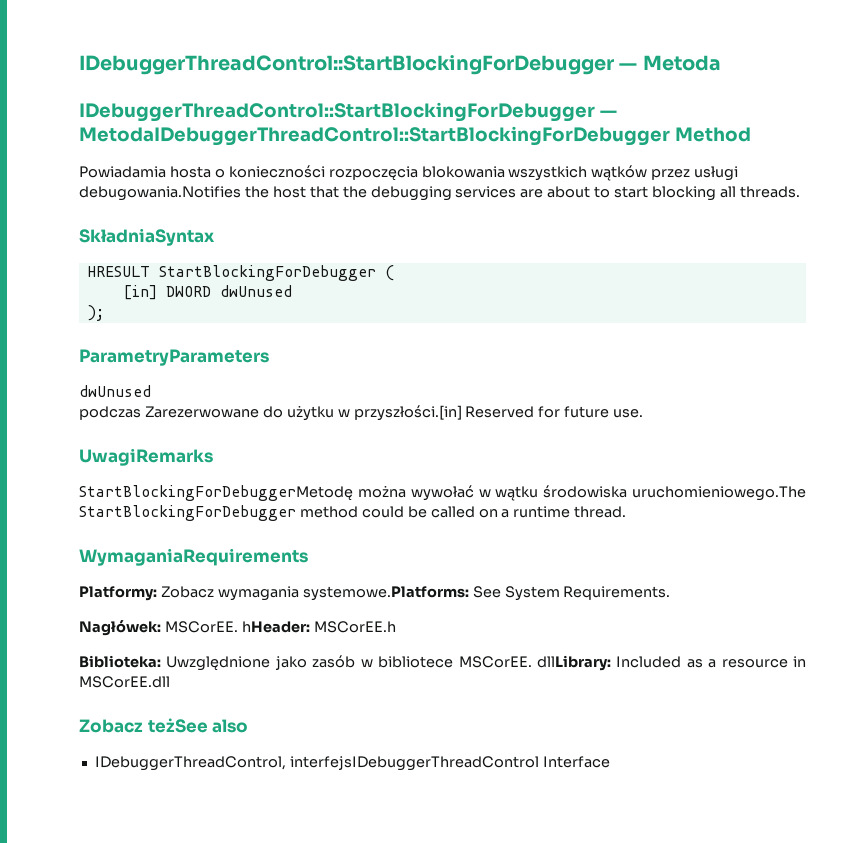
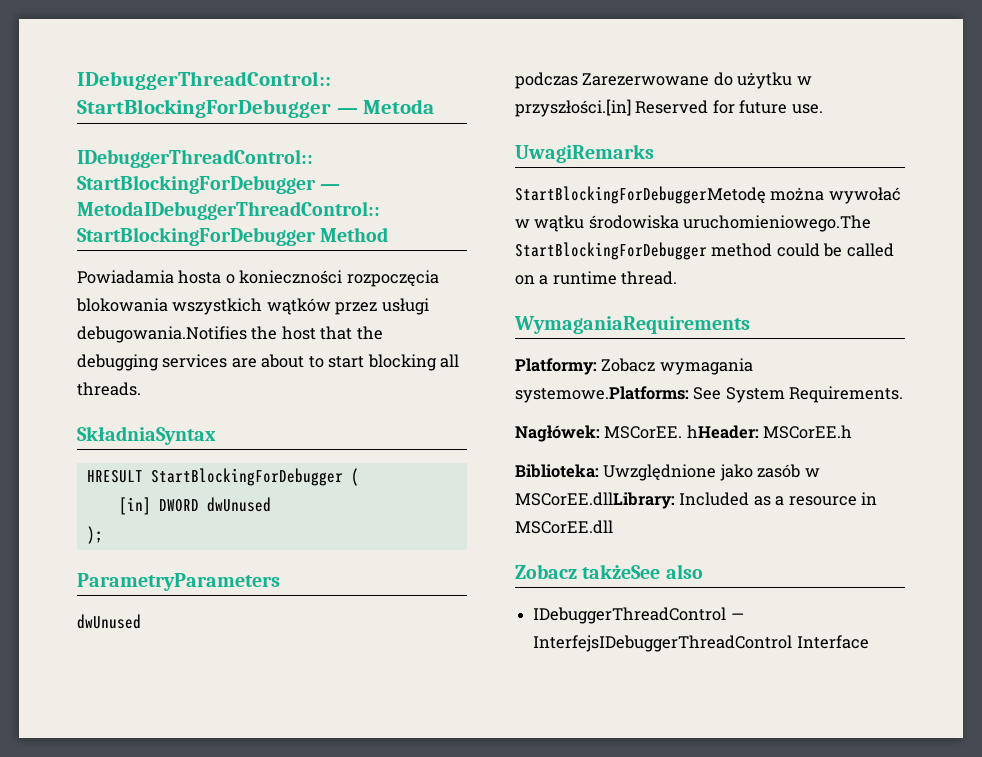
- Biblioteka: Uwzględnione jako zasób w bibliotece MSCorEE. dllLibrary: Included as a resource in MSCorEE.dll
+ Biblioteka: Uwzględnione jako zasób w MSCorEE.dllLibrary: Included as a resource in MSCorEE.dll
- Zobacz teżSee also
+ Zobacz takżeSee also
- IDebuggerThreadControl, interfejsIDebuggerThreadControl Interface
+ IDebuggerThreadControl — InterfejsIDebuggerThreadControl Interface

